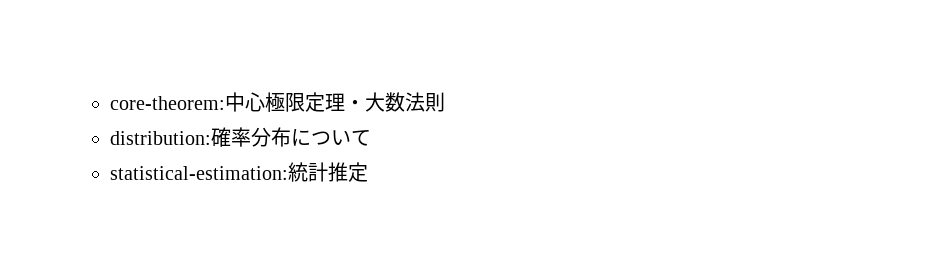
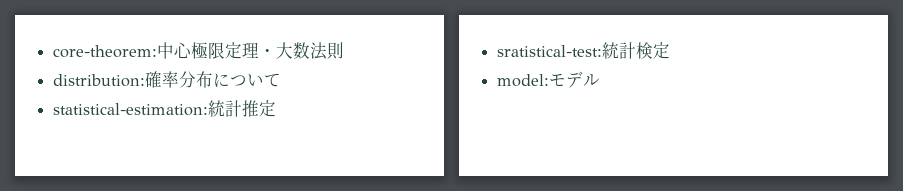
+ sratistical-test:統計検定
+ model:モデル

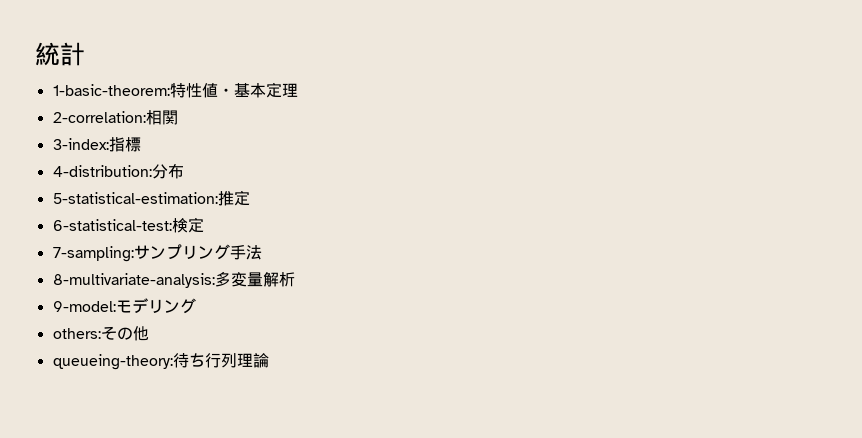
- core-theorem:中心極限定理・大数法則
- distribution:確率分布について
- statistical-estimation:統計推定
+ 統計
+ 1-basic-theorem:特性値・基本定理
+ 2-correlation:相関
+ 3-index:指標
+ 4-distribution:分布
+ 5-statistical-estimation:推定
- sratistical-test:統計検定
+ 6-statistical-test:検定
- model:モデル
+ 7-sampling:サンプリング手法
+ 8-multivariate-analysis:多変量解析
+ 9-model:モデリング
+ others:その他
+ queueing-theory:待ち行列理論

